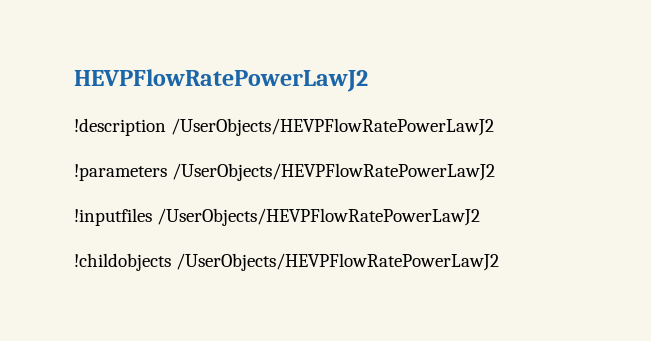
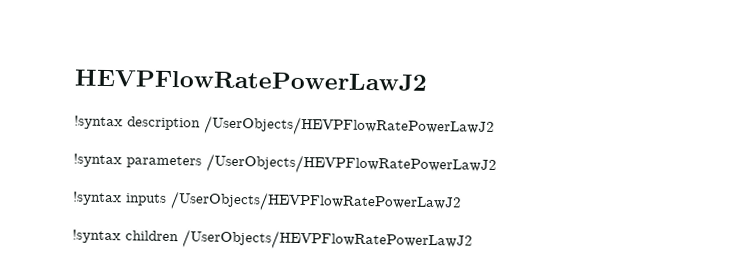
- !description /UserObjects/HEVPFlowRatePowerLawJ2
- !parameters /UserObjects/HEVPFlowRatePowerLawJ2
- !inputfiles /UserObjects/HEVPFlowRatePowerLawJ2
- !childobjects /UserObjects/HEVPFlowRatePowerLawJ2
+ !syntax description /UserObjects/HEVPFlowRatePowerLawJ2
+ !syntax parameters /UserObjects/HEVPFlowRatePowerLawJ2
+ !syntax inputs /UserObjects/HEVPFlowRatePowerLawJ2
+ !syntax children /UserObjects/HEVPFlowRatePowerLawJ2

